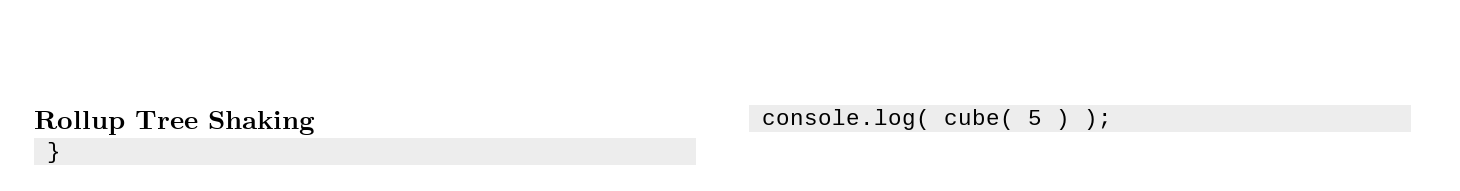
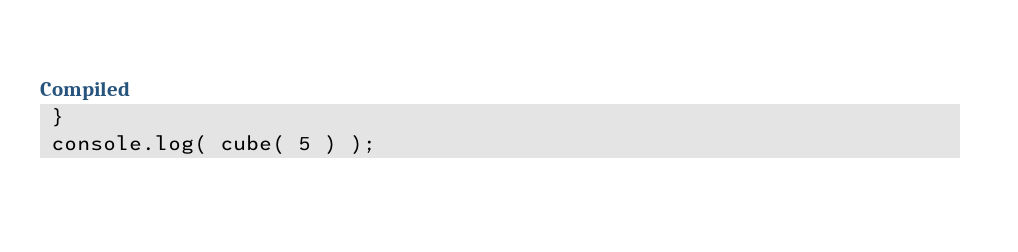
- Rollup Tree Shaking
+ Compiled

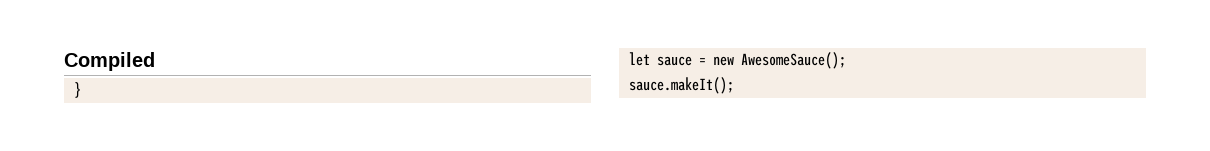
- console.log( cube( 5 ) );
+ let sauce = new AwesomeSauce();
+ sauce.makeIt();

